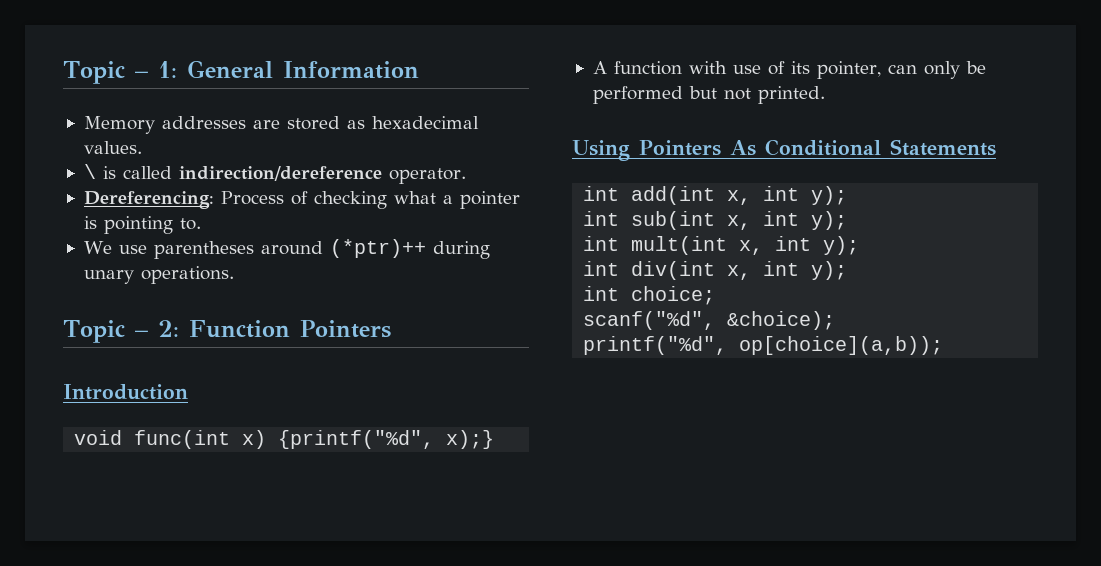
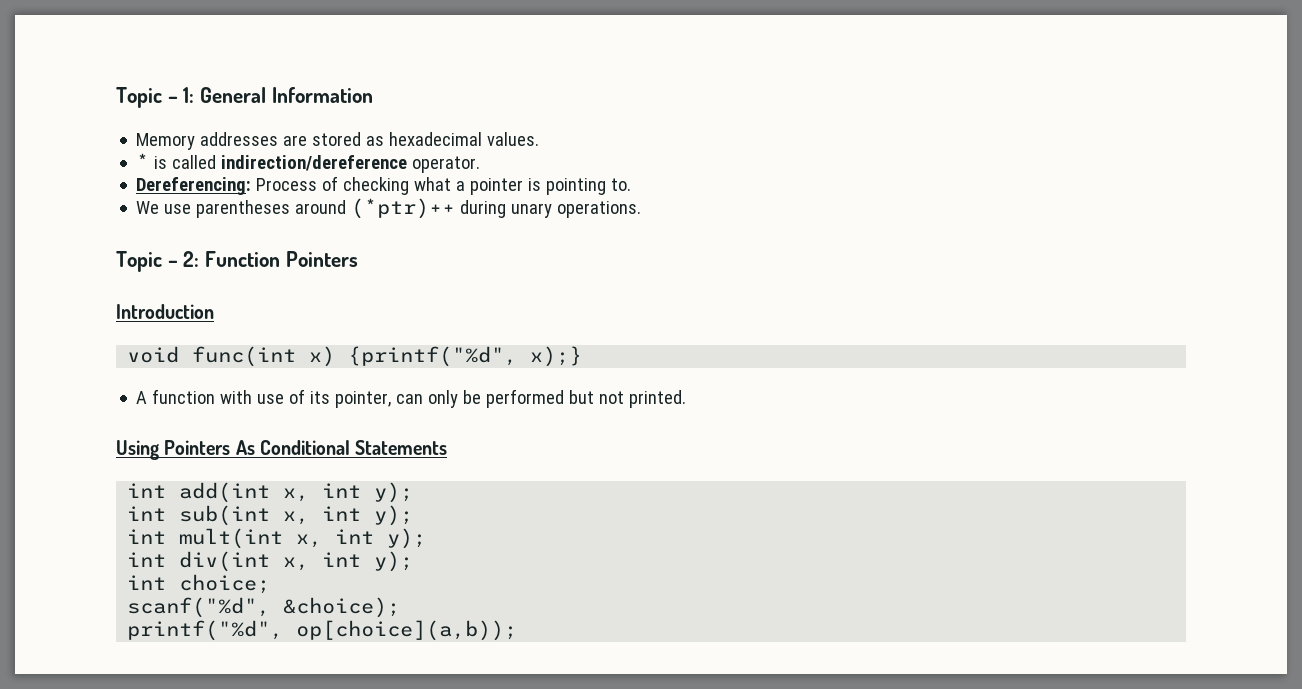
- \ is called indirection/dereference operator.
+ * is called indirection/dereference operator.

